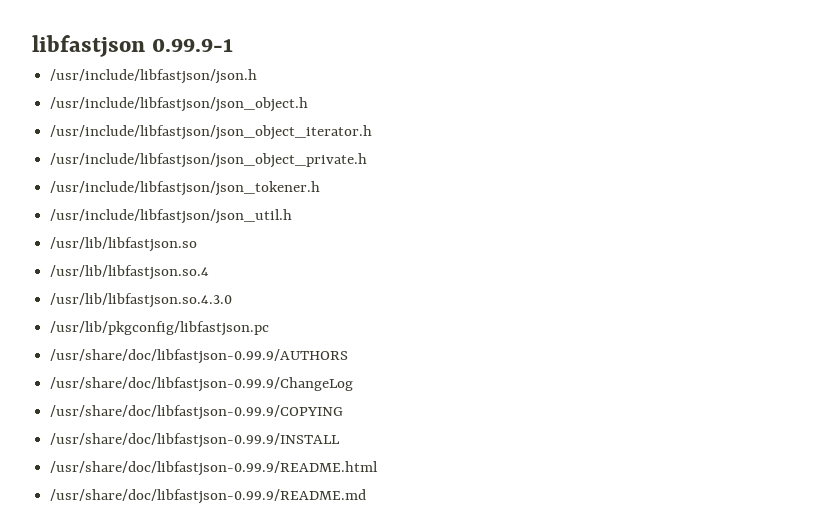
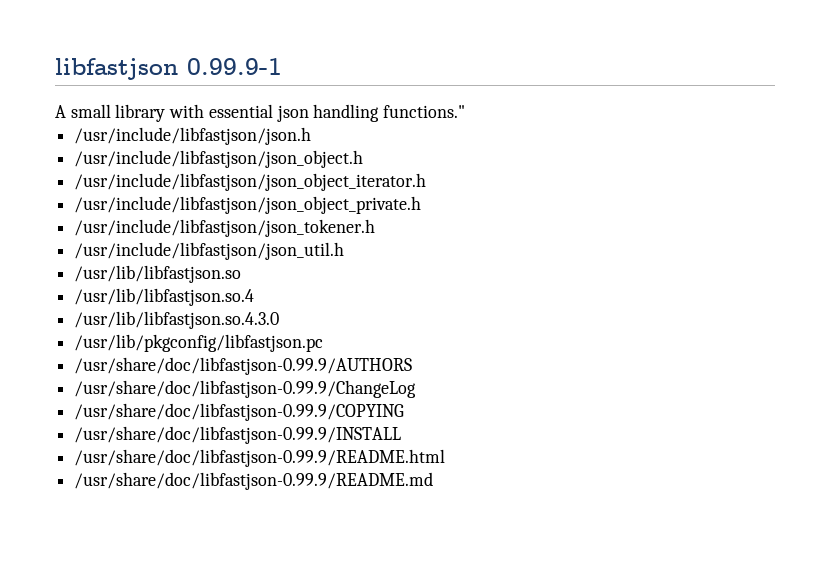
+ A small library with essential json handling functions."

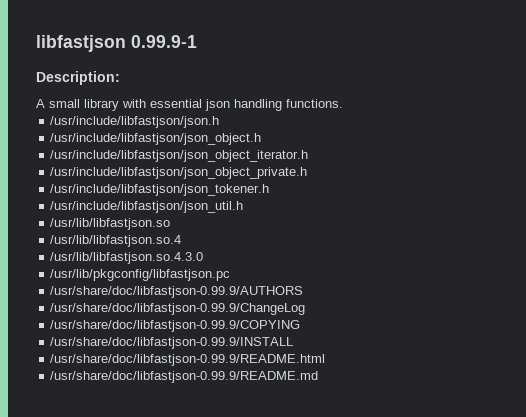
+ Description:
- A small library with essential json handling functions."
+ A small library with essential json handling functions.

